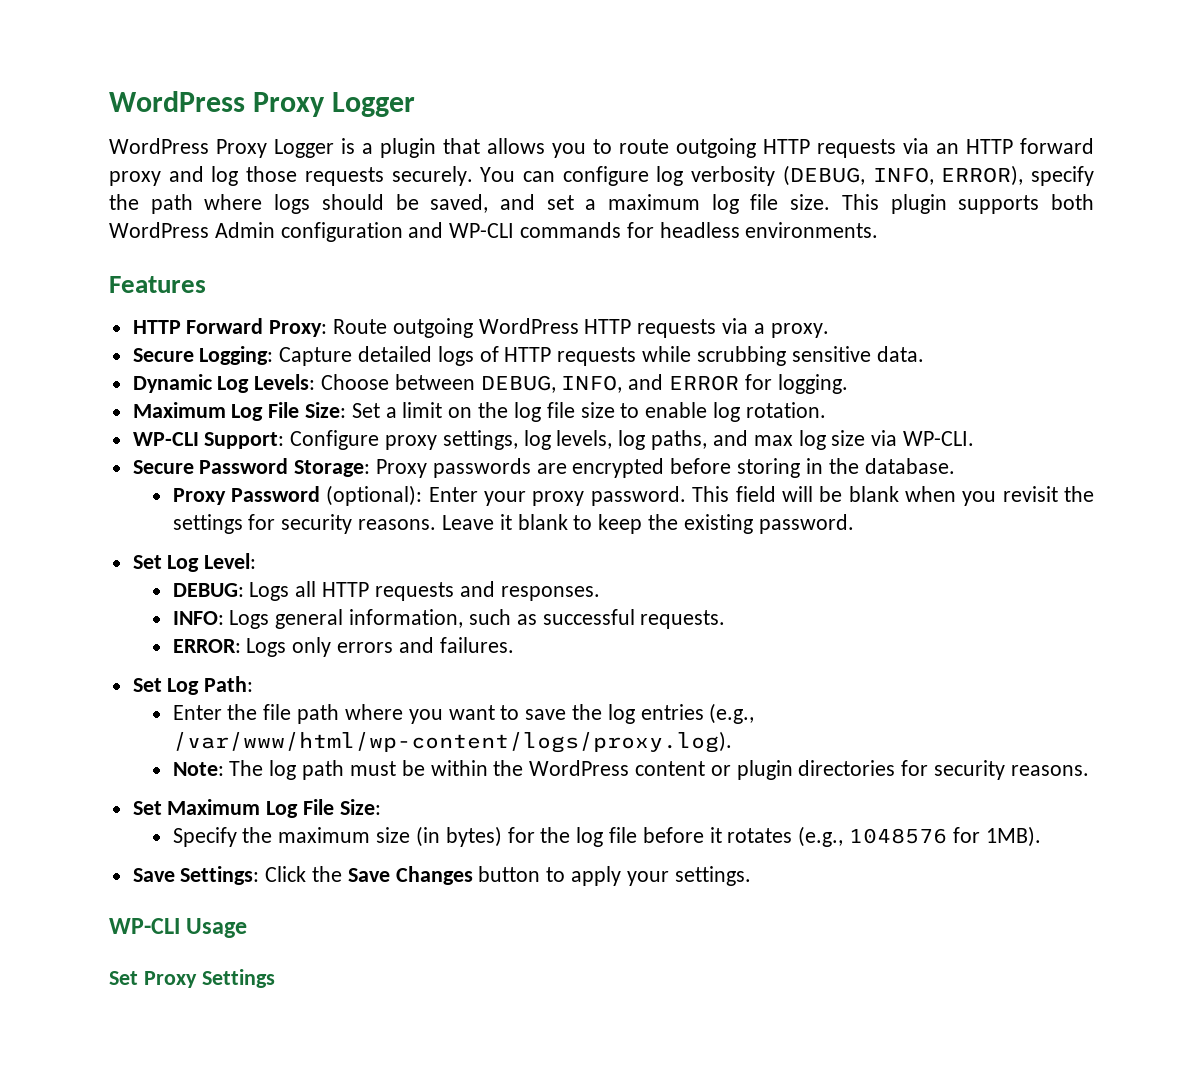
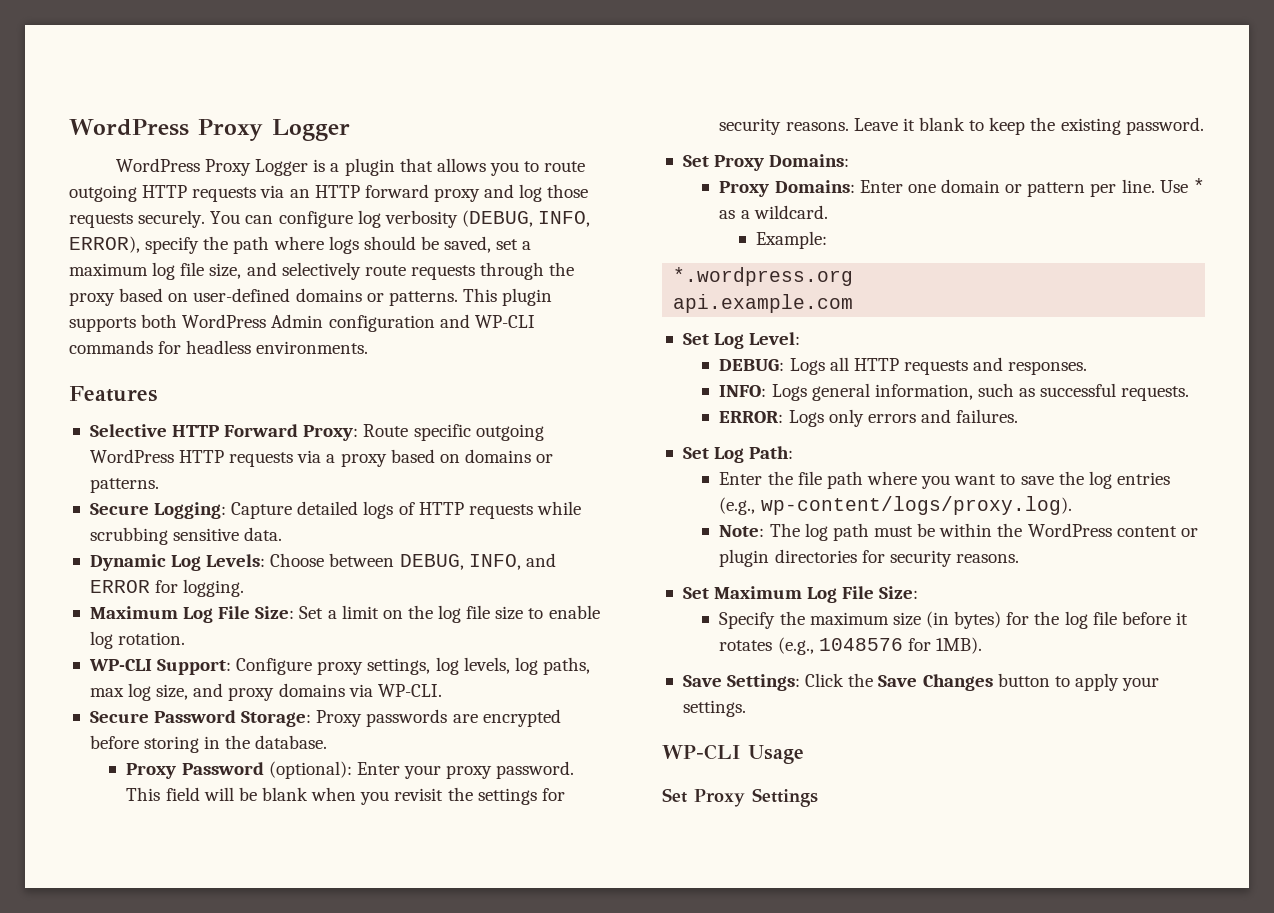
- You can configure log verbosity (DEBUG, INFO, ERROR), specify the path where logs should be saved, and set a maximum log file size.
+ You can configure log verbosity (DEBUG, INFO, ERROR), specify the path where logs should be saved, set a maximum log file size, and selectively route requests through the proxy based on user-defined domains or patterns.
- HTTP Forward Proxy: Route outgoing WordPress HTTP requests via a proxy.
+ Selective HTTP Forward Proxy: Route specific outgoing WordPress HTTP requests via a proxy based on domains or patterns.
- WP-CLI Support: Configure proxy settings, log levels, log paths, and max log size via WP-CLI.
+ WP-CLI Support: Configure proxy settings, log levels, log paths, max log size, and proxy domains via WP-CLI.
+ Set Proxy Domains:
+ Proxy Domains: Enter one domain or pattern per line. Use * as a wildcard.
+ Example:
+ *.wordpress.org
+ api.example.com
- Enter the file path where you want to save the log entries (e.g., /var/www/html/wp-content/logs/proxy.log).
+ Enter the file path where you want to save the log entries (e.g., wp-content/logs/proxy.log).

